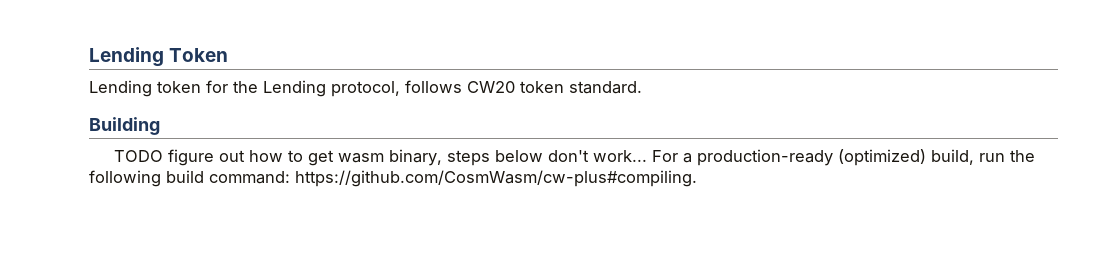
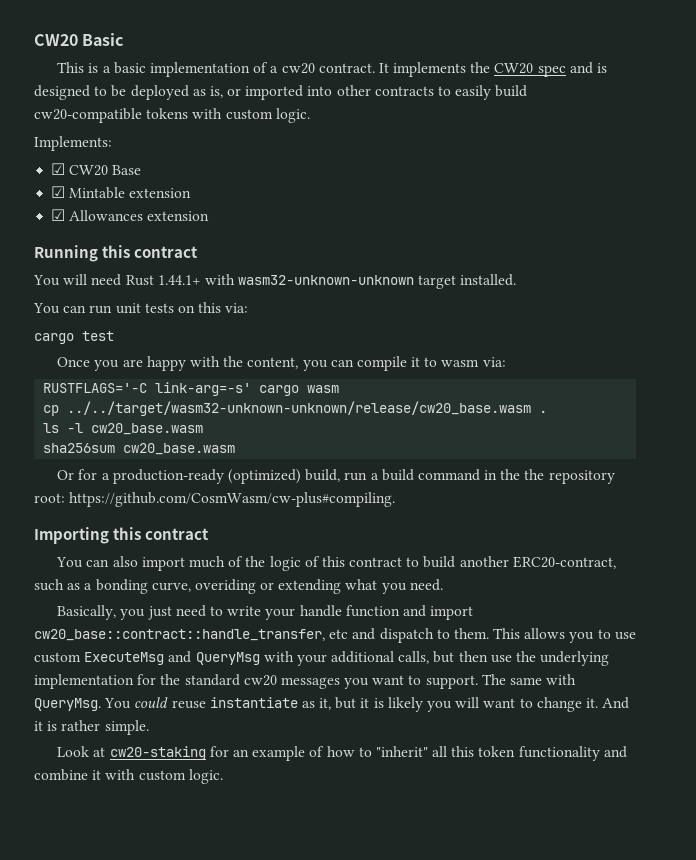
- Lending Token
- Lending token for the Lending protocol, follows CW20 token standard.
- Building
- TODO figure out how to get wasm binary, steps below don't work... For a production-ready (optimized) build, run the following build command: https://github.com/CosmWasm/cw-plus#compiling.
+ CW20 Basic
+ This is a basic implementation of a cw20 contract. It implements the CW20 spec and is designed to be deployed as is, or imported into other contracts to easily build cw20-compatible tokens with custom logic.
+ Implements:
+ ☑ CW20 Base
+ ☑ Mintable extension
+ ☑ Allowances extension
+ Running this contract
+ You will need Rust 1.44.1+ with wasm32-unknown-unknown target installed.
+ You can run unit tests on this via:
+ cargo test
+ Once you are happy with the content, you can compile it to wasm via:
+ RUSTFLAGS='-C link-arg=-s' cargo wasm
+ cp ../../target/wasm32-unknown-unknown/release/cw20_base.wasm .
+ ls -l cw20_base.wasm
+ sha256sum cw20_base.wasm
+ Or for a production-ready (optimized) build, run a build command in the the repository root: https://github.com/CosmWasm/cw-plus#compiling.
+ Importing this contract
+ You can also import much of the logic of this contract to build another ERC20-contract, such as a bonding curve, overiding or extending what you need.
+ Basically, you just need to write your handle function and import cw20_base::contract::handle_transfer, etc and dispatch to them. This allows you to use custom ExecuteMsg and QueryMsg with your additional calls, but then use the underlying implementation for the standard cw20 messages you want to support. The same with QueryMsg. You could reuse instantiate as it, but it is likely you will want to change it. And it is rather simple.
+ Look at cw20-staking for an example of how to "inherit" all this token functionality and combine it with custom logic.

